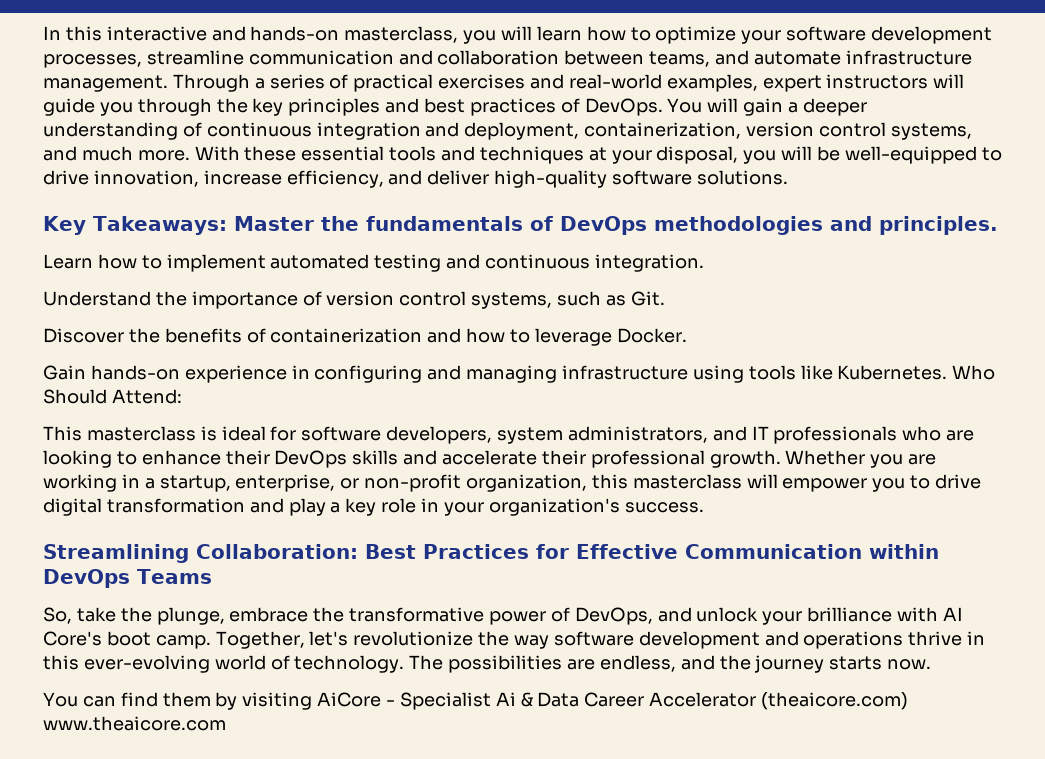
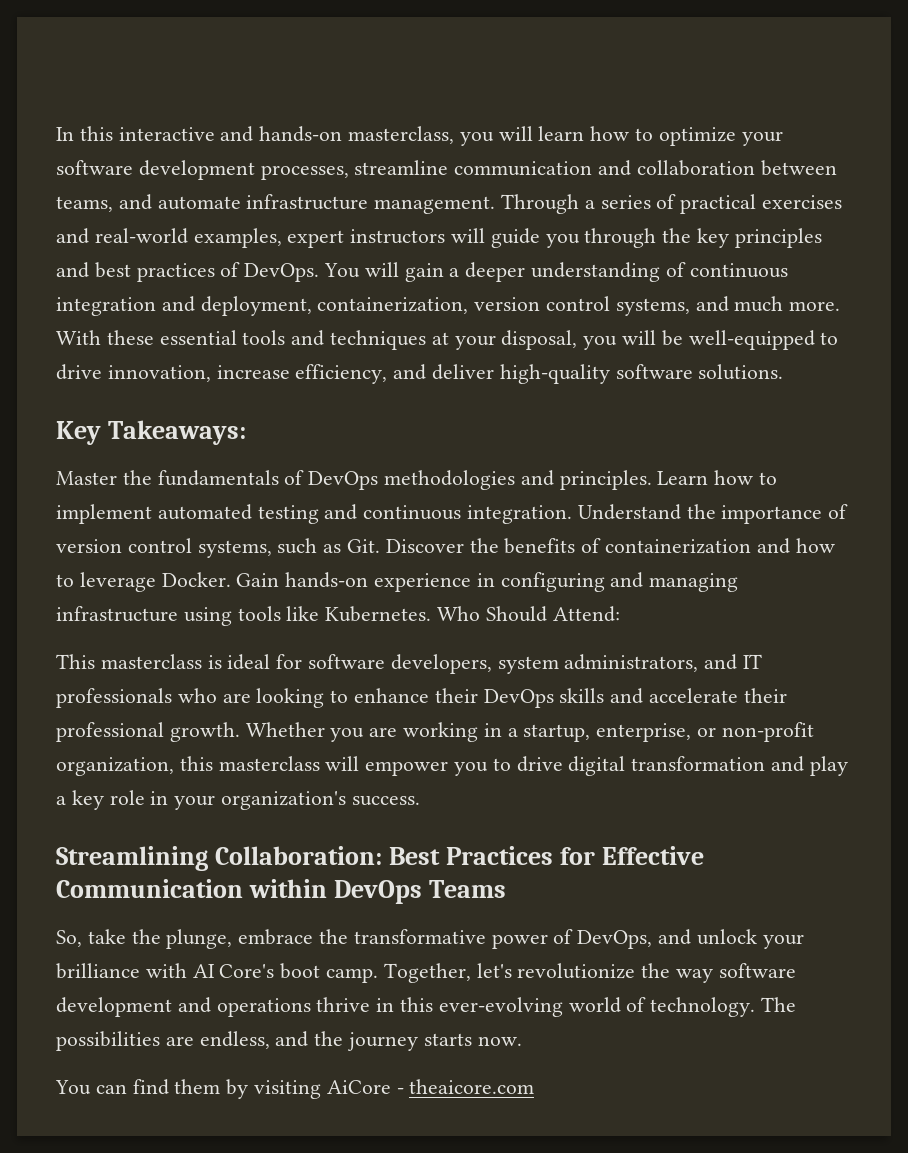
- Key Takeaways: Master the fundamentals of DevOps methodologies and principles.
- Learn how to implement automated testing and continuous integration.
- Understand the importance of version control systems, such as Git.
- Discover the benefits of containerization and how to leverage Docker.
- Gain hands-on experience in configuring and managing infrastructure using tools like Kubernetes.
+ Key Takeaways:
+ Master the fundamentals of DevOps methodologies and principles. Learn how to implement automated testing and continuous integration. Understand the importance of version control systems, such as Git. Discover the benefits of containerization and how to leverage Docker. Gain hands-on experience in configuring and managing infrastructure using tools like Kubernetes.
- You can find them by visiting AiCore - Specialist Ai & Data Career Accelerator (theaicore.com) www.theaicore.com
+ You can find them by visiting AiCore - theaicore.com

